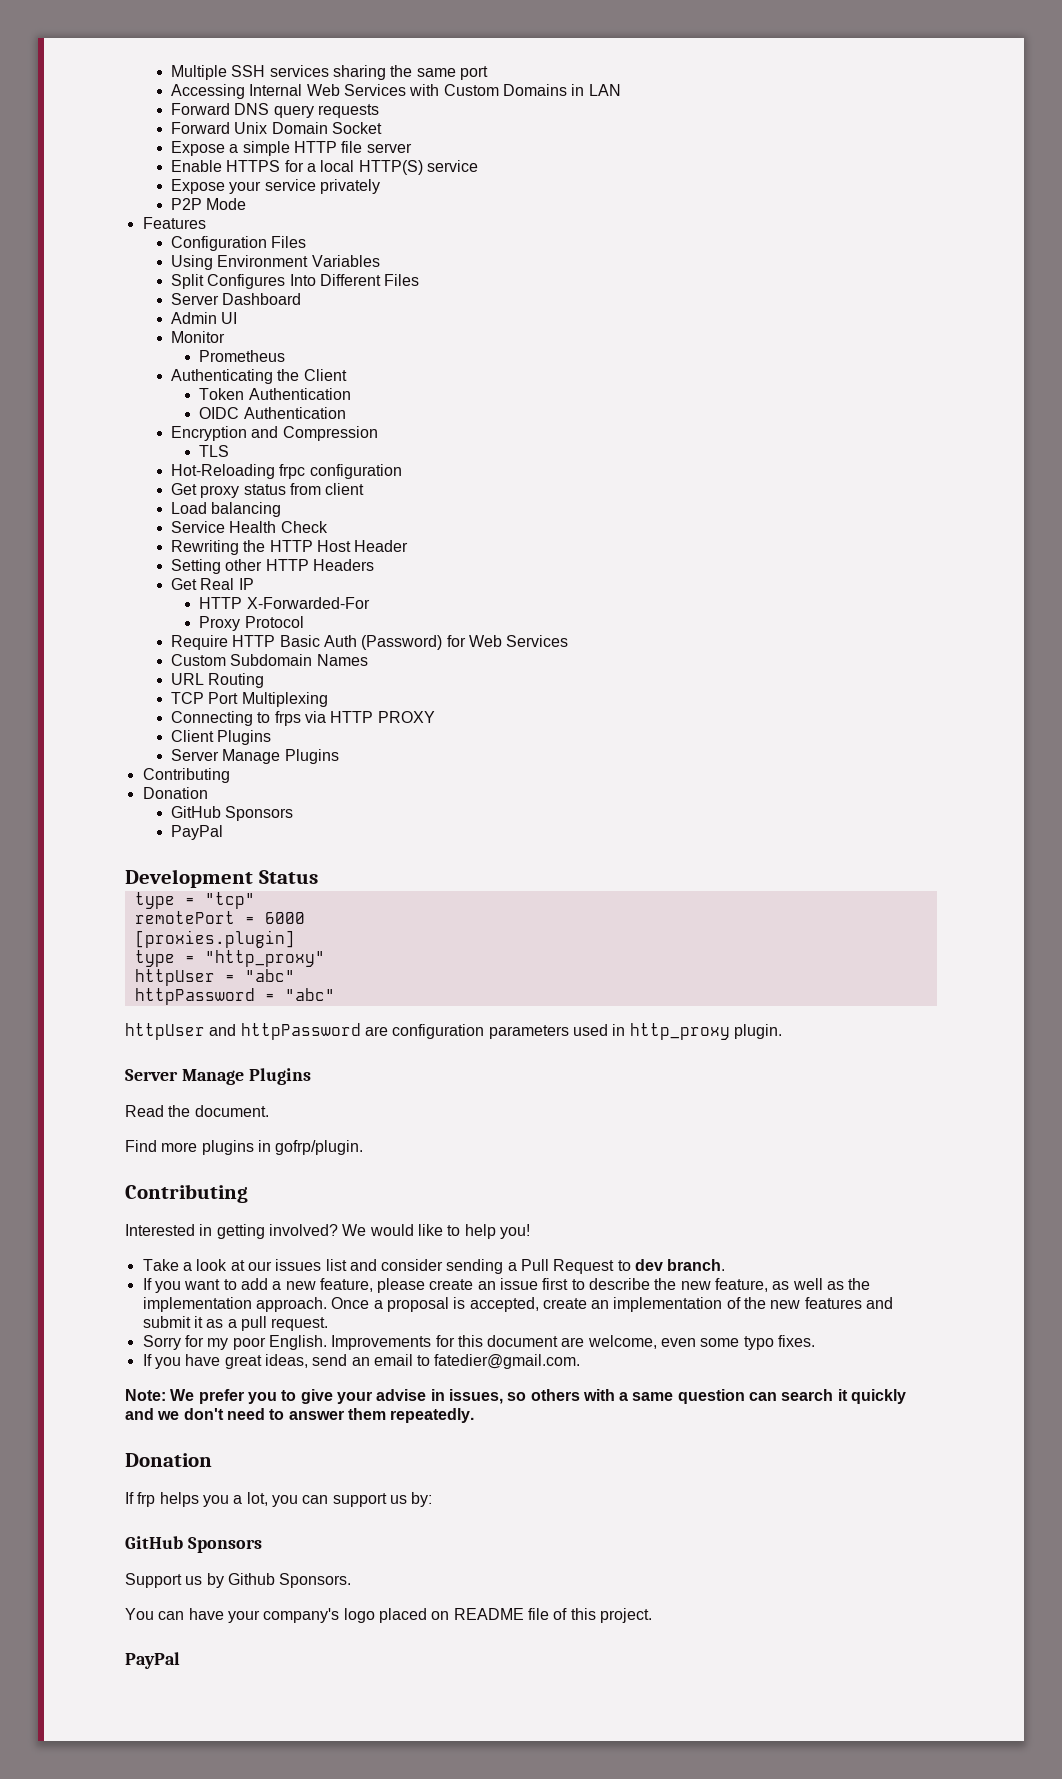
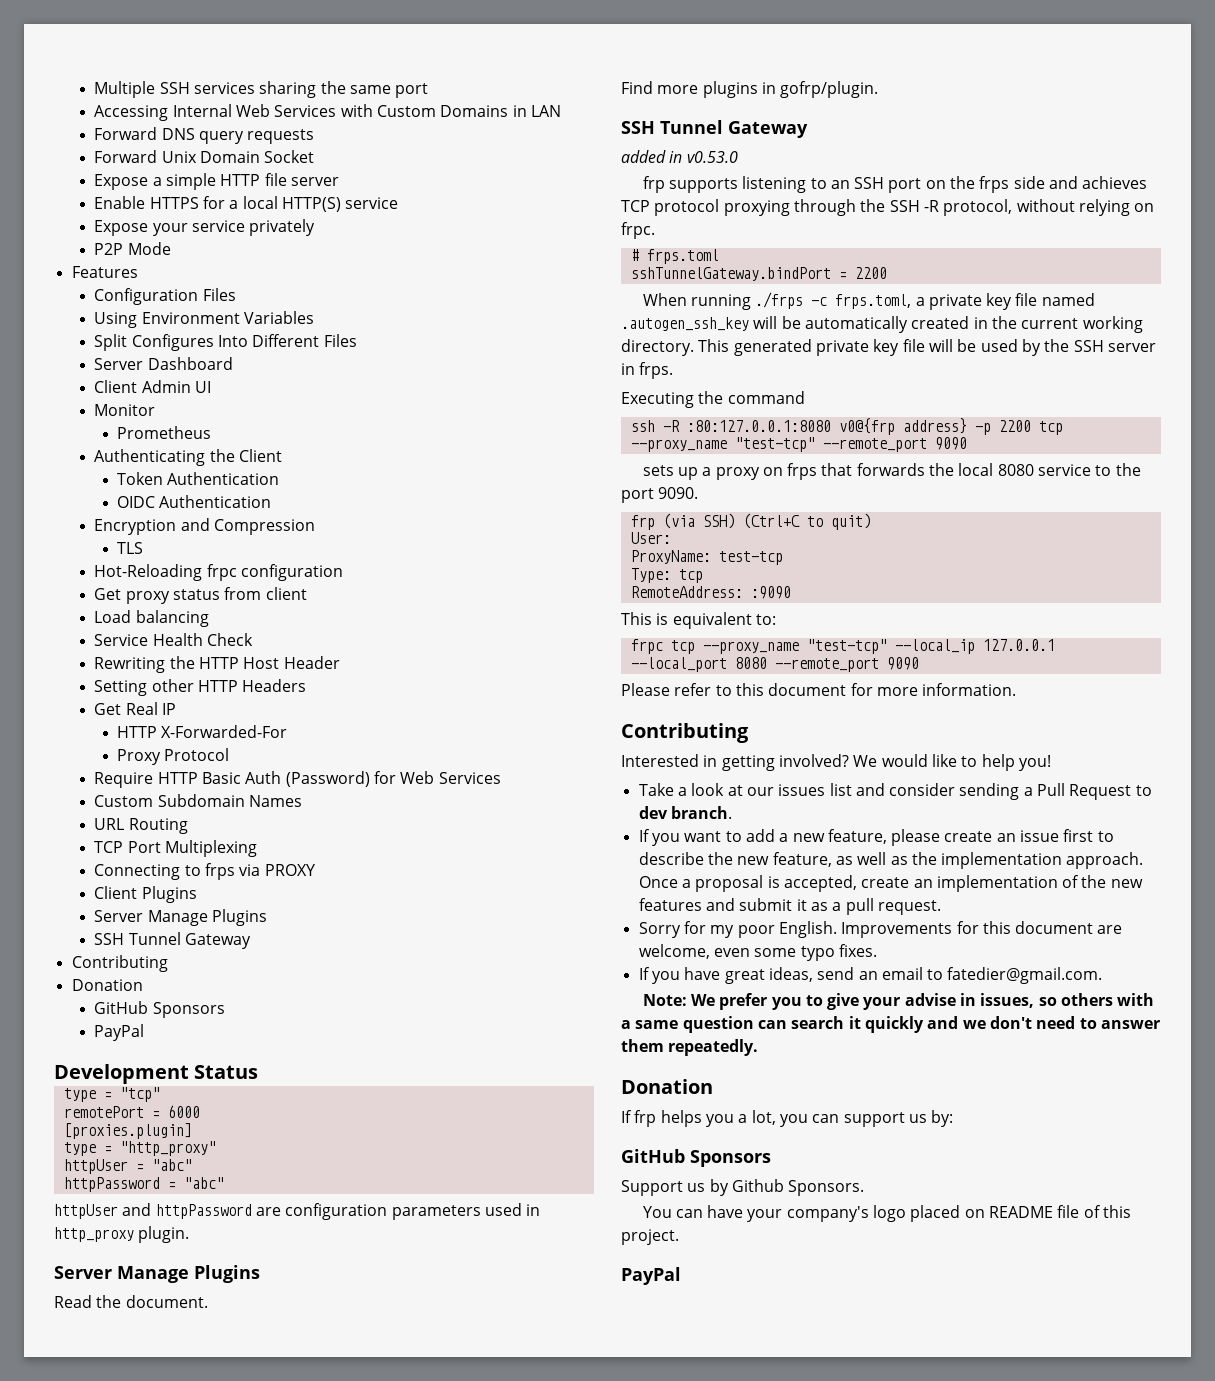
- Admin UI
+ Client Admin UI
- Connecting to frps via HTTP PROXY
+ Connecting to frps via PROXY
  Client Plugins
  Server Manage Plugins
+ SSH Tunnel Gateway
  Find more plugins in gofrp/plugin.
+ SSH Tunnel Gateway
+ added in v0.53.0
+ frp supports listening to an SSH port on the frps side and achieves TCP protocol proxying through the SSH -R protocol, without relying on frpc.
+ # frps.toml
+ sshTunnelGateway.bindPort = 2200
+ When running ./frps -c frps.toml, a private key file named .autogen_ssh_key will be automatically created in the current working directory. This generated private key file will be used by the SSH server in frps.
+ Executing the command
+ ssh -R :80:127.0.0.1:8080 v0@{frp address} -p 2200 tcp --proxy_name "test-tcp" --remote_port 9090
+ sets up a proxy on frps that forwards the local 8080 service to the port 9090.
+ frp (via SSH) (Ctrl+C to quit)
+ User:
+ ProxyName: test-tcp
+ Type: tcp
+ RemoteAddress: :9090
+ This is equivalent to:
+ frpc tcp --proxy_name "test-tcp" --local_ip 127.0.0.1 --local_port 8080 --remote_port 9090
+ Please refer to this document for more information.

